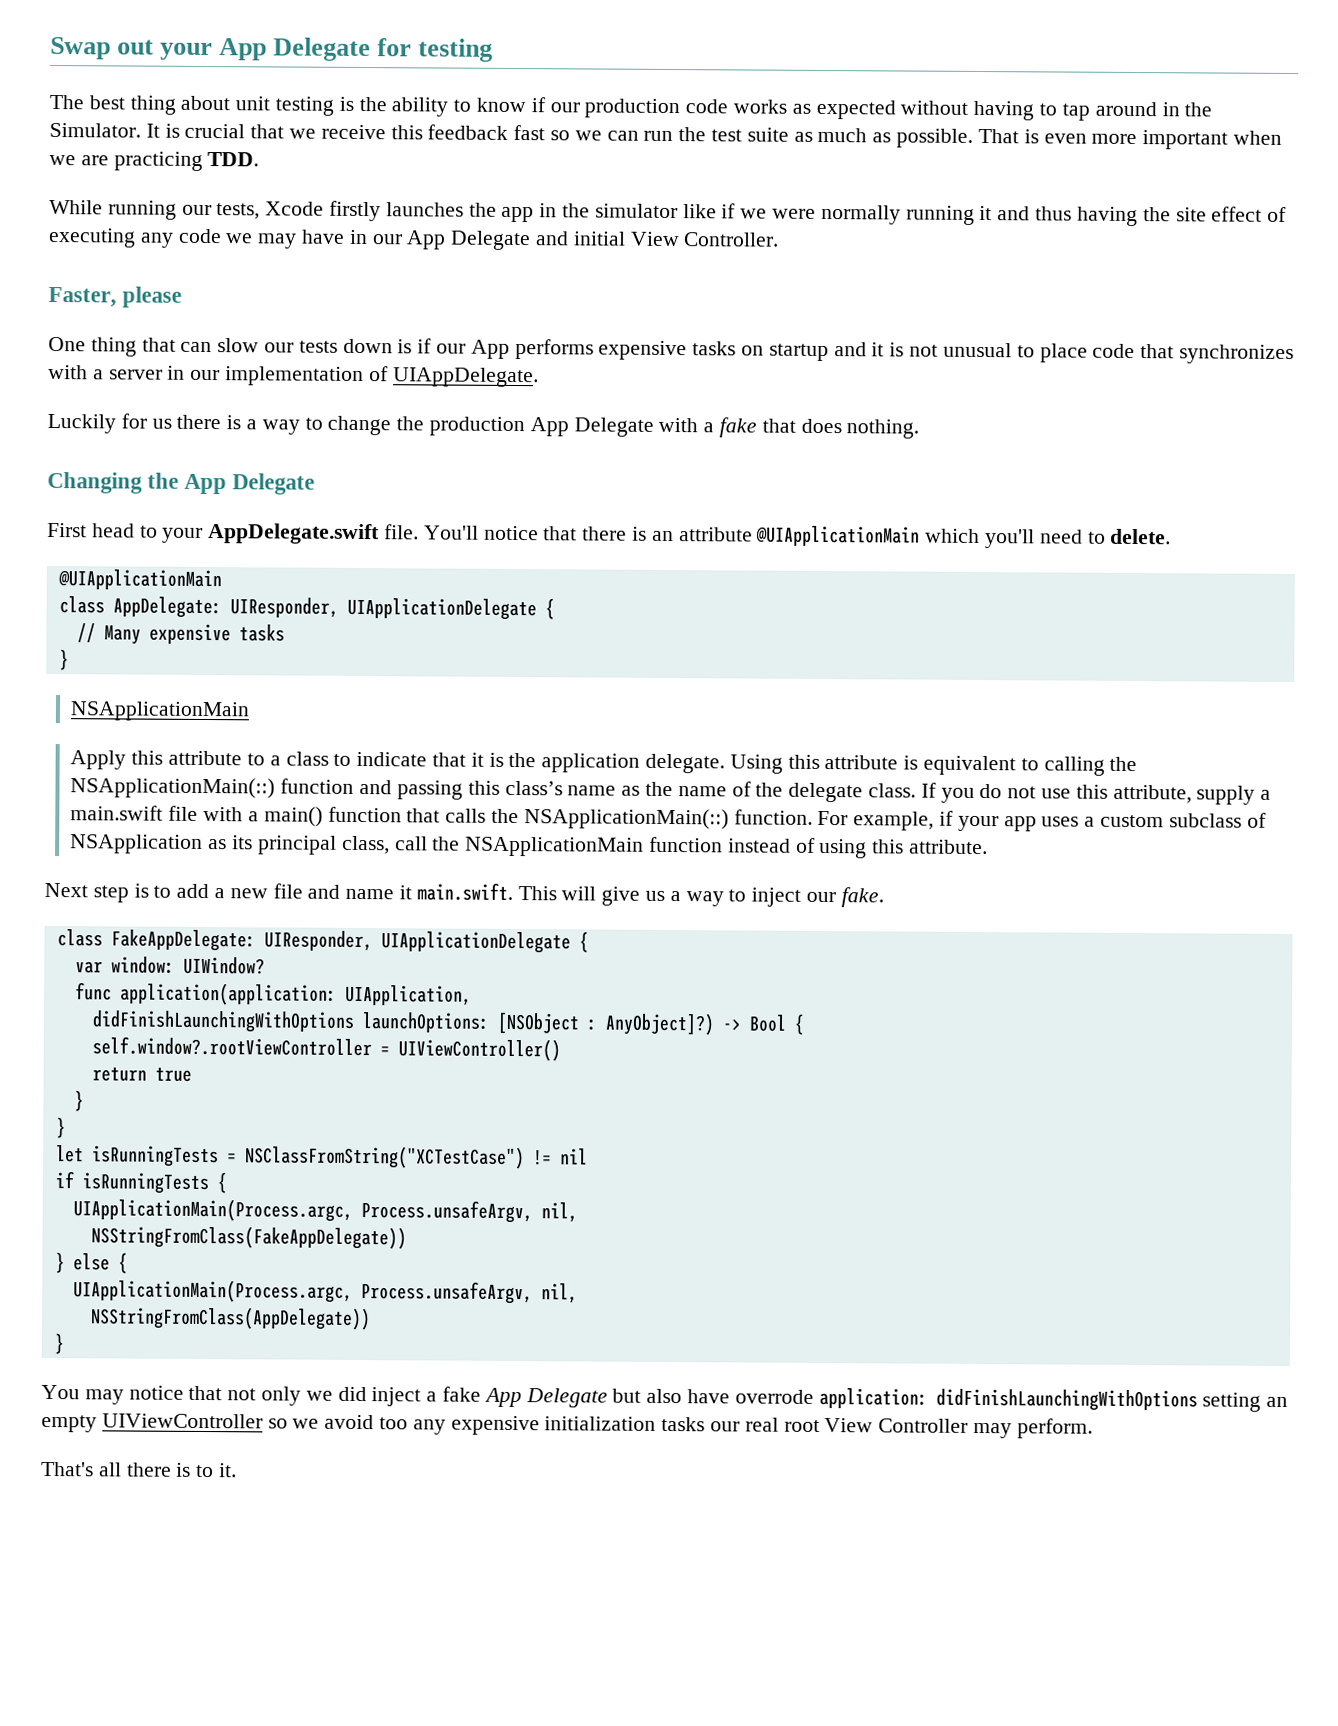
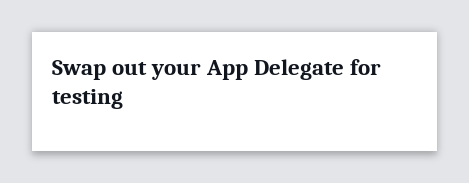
- The best thing about unit testing is the ability to know if our production code works as expected without having to tap around in the Simulator. It is crucial that we receive this feedback fast so we can run the test suite as much as possible. That is even more important when we are practicing TDD.
- While running our tests, Xcode firstly launches the app in the simulator like if we were normally running it and thus having the site effect of executing any code we may have in our App Delegate and initial View Controller.
- Faster, please
- One thing that can slow our tests down is if our App performs expensive tasks on startup and it is not unusual to place code that synchronizes with a server in our implementation of UIAppDelegate.
- Luckily for us there is a way to change the production App Delegate with a fake that does nothing.
- Changing the App Delegate
- First head to your AppDelegate.swift file. You'll notice that there is an attribute @UIApplicationMain which you'll need to delete.
- @UIApplicationMain
- class AppDelegate: UIResponder, UIApplicationDelegate {
- // Many expensive tasks
- }
- NSApplicationMain
- Apply this attribute to a class to indicate that it is the application delegate. Using this attribute is equivalent to calling the NSApplicationMain(::) function and passing this class’s name as the name of the delegate class. If you do not use this attribute, supply a main.swift file with a main() function that calls the NSApplicationMain(::) function. For example, if your app uses a custom subclass of NSApplication as its principal class, call the NSApplicationMain function instead of using this attribute.
- Next step is to add a new file and name it main.swift. This will give us a way to inject our fake.
- class FakeAppDelegate: UIResponder, UIApplicationDelegate {
- var window: UIWindow?
- func application(application: UIApplication,
- didFinishLaunchingWithOptions launchOptions: [NSObject : AnyObject]?) -> Bool {
- self.window?.rootViewController = UIViewController()
- return true
- }
- }
- let isRunningTests = NSClassFromString("XCTestCase") != nil
- if isRunningTests {
- UIApplicationMain(Process.argc, Process.unsafeArgv, nil,
- NSStringFromClass(FakeAppDelegate))
- } else {
- UIApplicationMain(Process.argc, Process.unsafeArgv, nil,
- NSStringFromClass(AppDelegate))
- }
- You may notice that not only we did inject a fake App Delegate but also have overrode application: didFinishLaunchingWithOptions setting an empty UIViewController so we avoid too any expensive initialization tasks our real root View Controller may perform.
- That's all there is to it.

